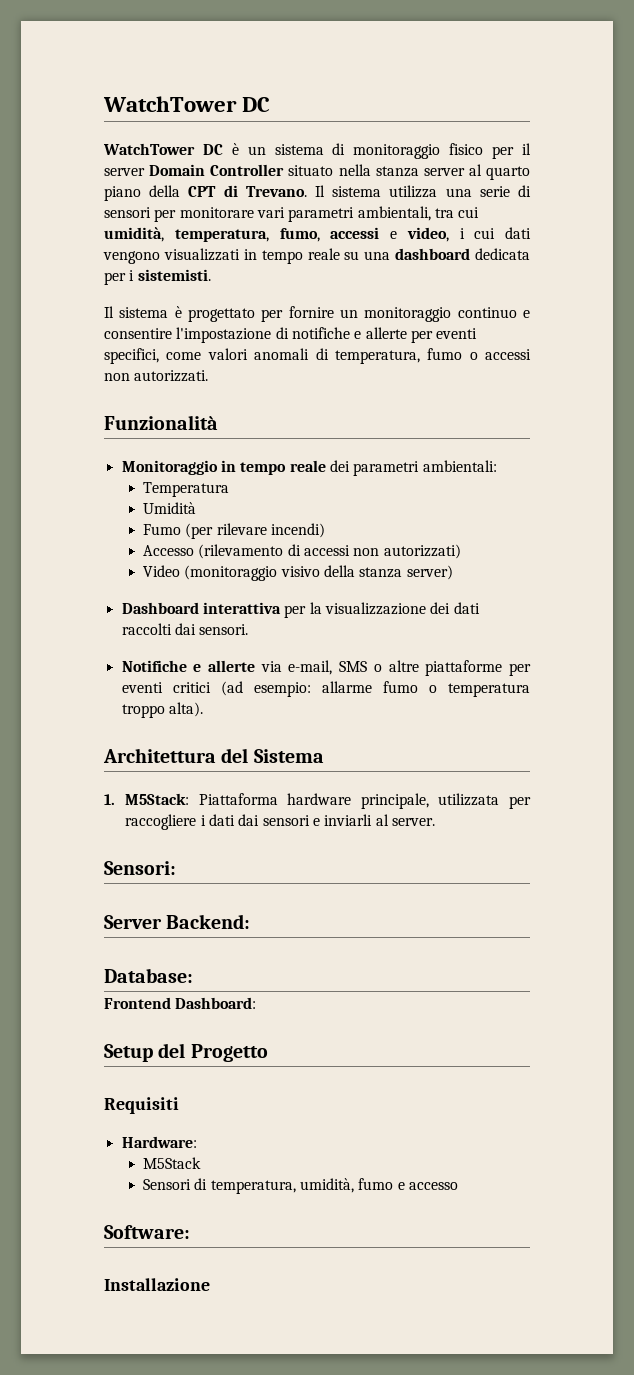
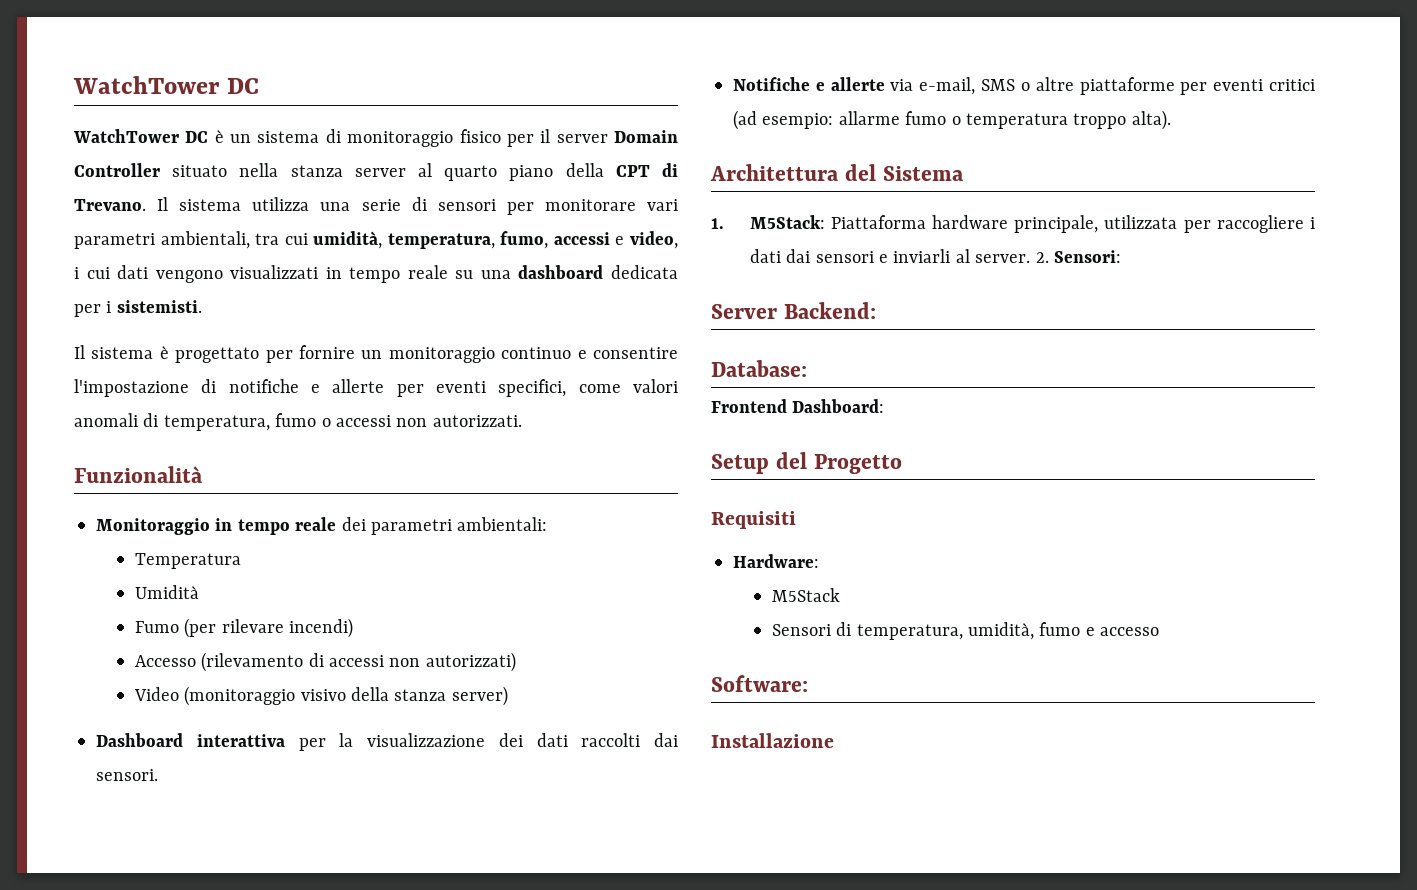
- 1. M5Stack: Piattaforma hardware principale, utilizzata per raccogliere i dati dai sensori e inviarli al server.
- Sensori:
+ 1. M5Stack: Piattaforma hardware principale, utilizzata per raccogliere i dati dai sensori e inviarli al server. 2. Sensori:

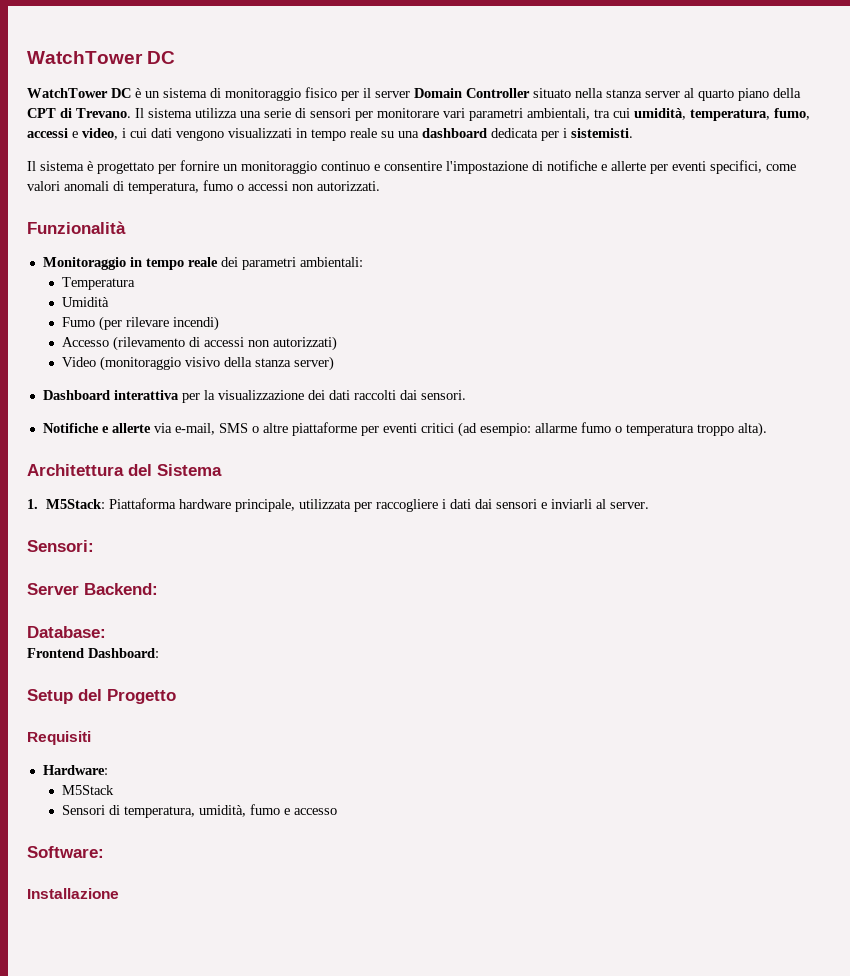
- 1. M5Stack: Piattaforma hardware principale, utilizzata per raccogliere i dati dai sensori e inviarli al server. 2. Sensori:
+ 1. M5Stack: Piattaforma hardware principale, utilizzata per raccogliere i dati dai sensori e inviarli al server.
+ Sensori:

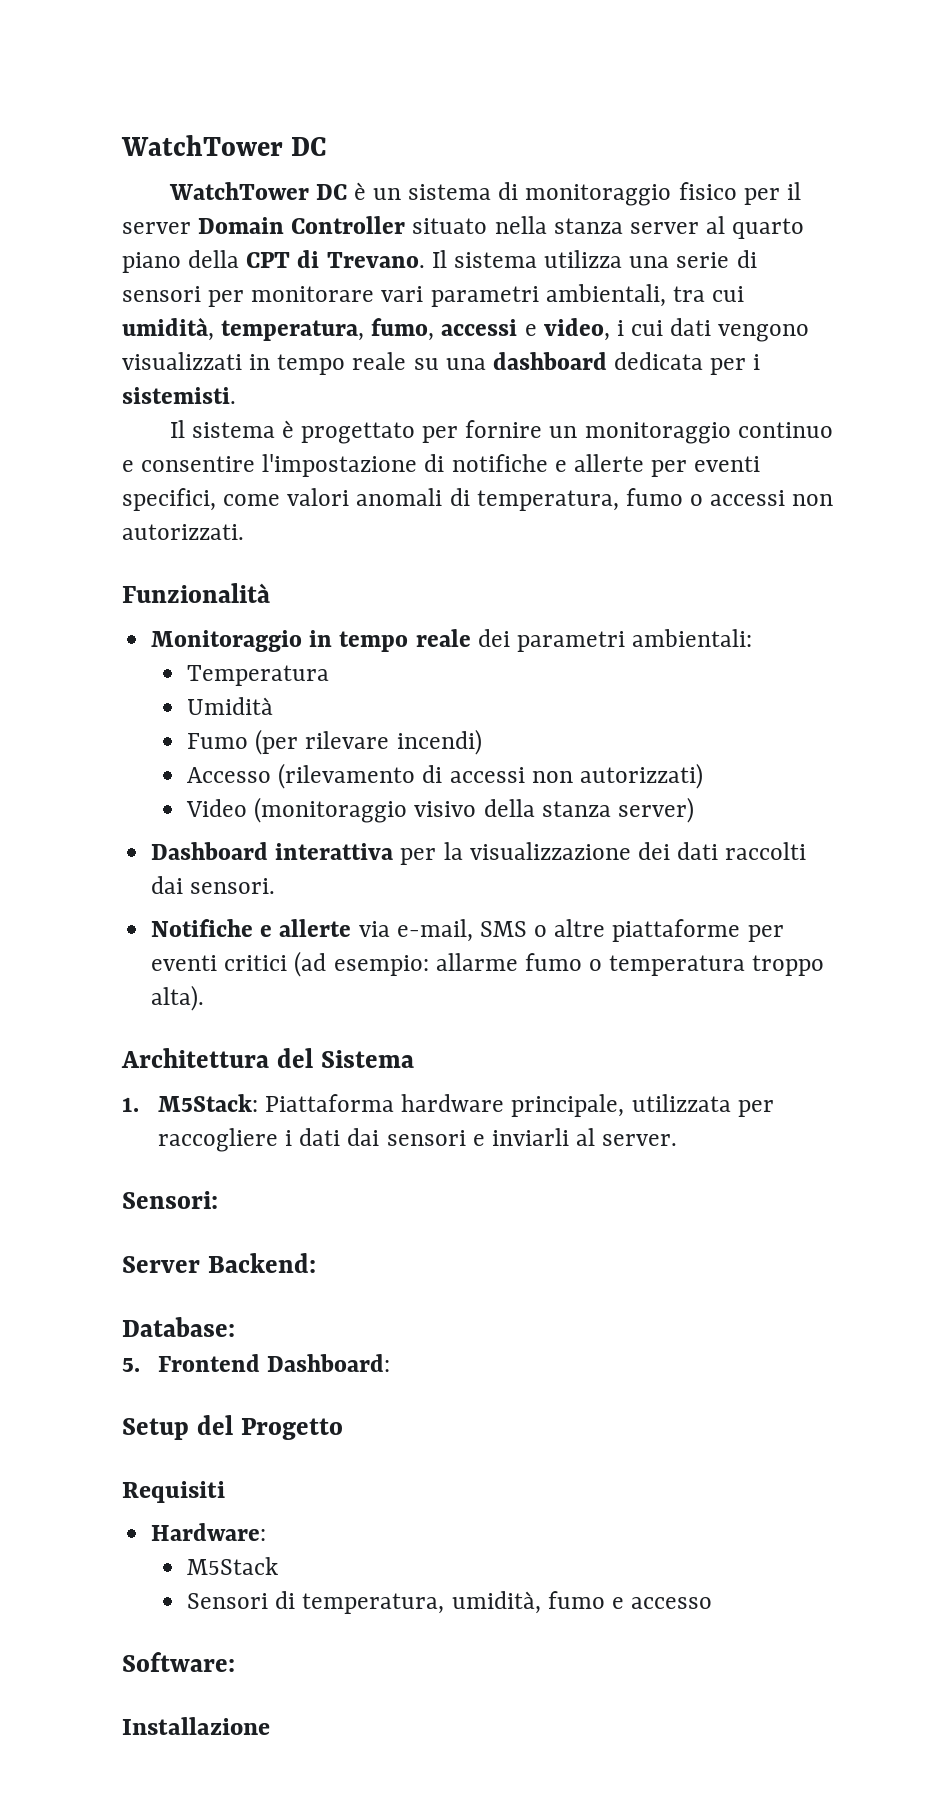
- Frontend Dashboard:
+ 5. Frontend Dashboard:

